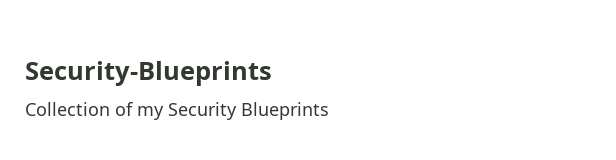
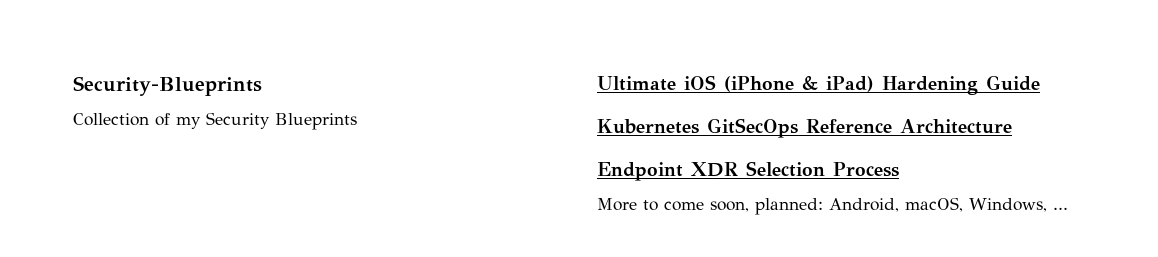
+ Ultimate iOS (iPhone & iPad) Hardening Guide
+ Kubernetes GitSecOps Reference Architecture
+ Endpoint XDR Selection Process
+ More to come soon, planned: Android, macOS, Windows, ...

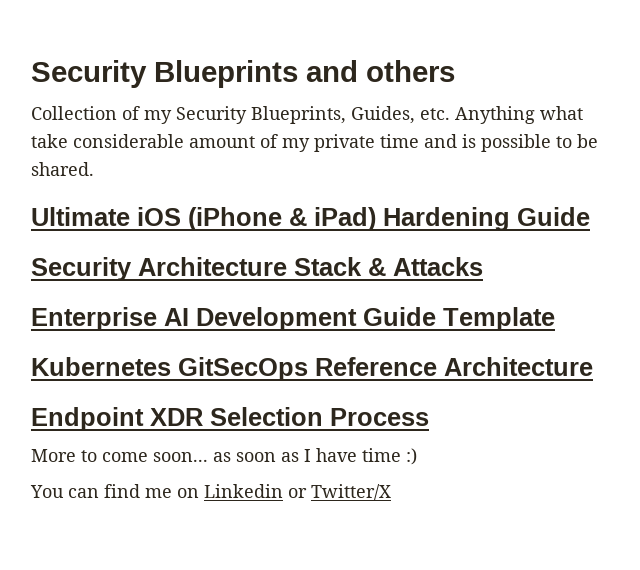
- Security-Blueprints
+ Security Blueprints and others
- Collection of my Security Blueprints
+ Collection of my Security Blueprints, Guides, etc. Anything what take considerable amount of my private time and is possible to be shared.
+ Security Architecture Stack & Attacks
+ Enterprise AI Development Guide Template
- More to come soon, planned: Android, macOS, Windows, ...
+ More to come soon... as soon as I have time :)
+ You can find me on Linkedin or Twitter/X

